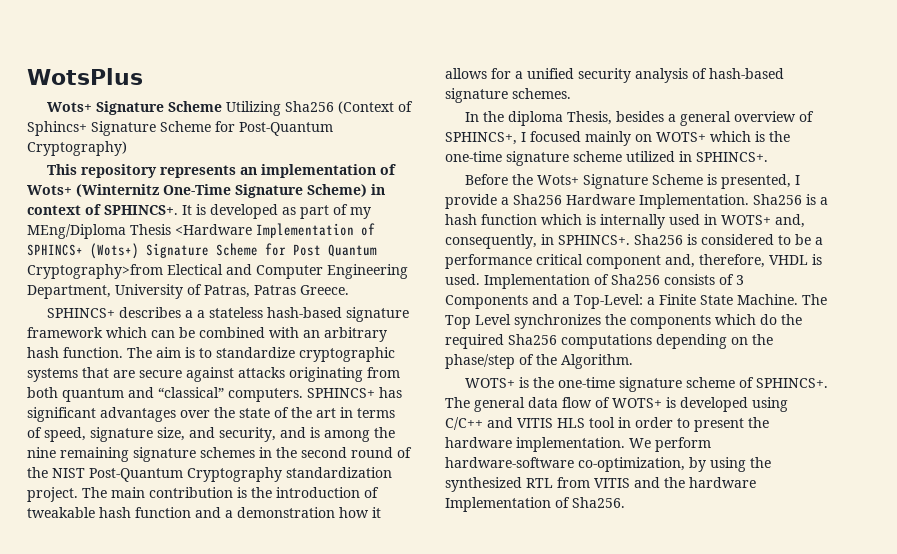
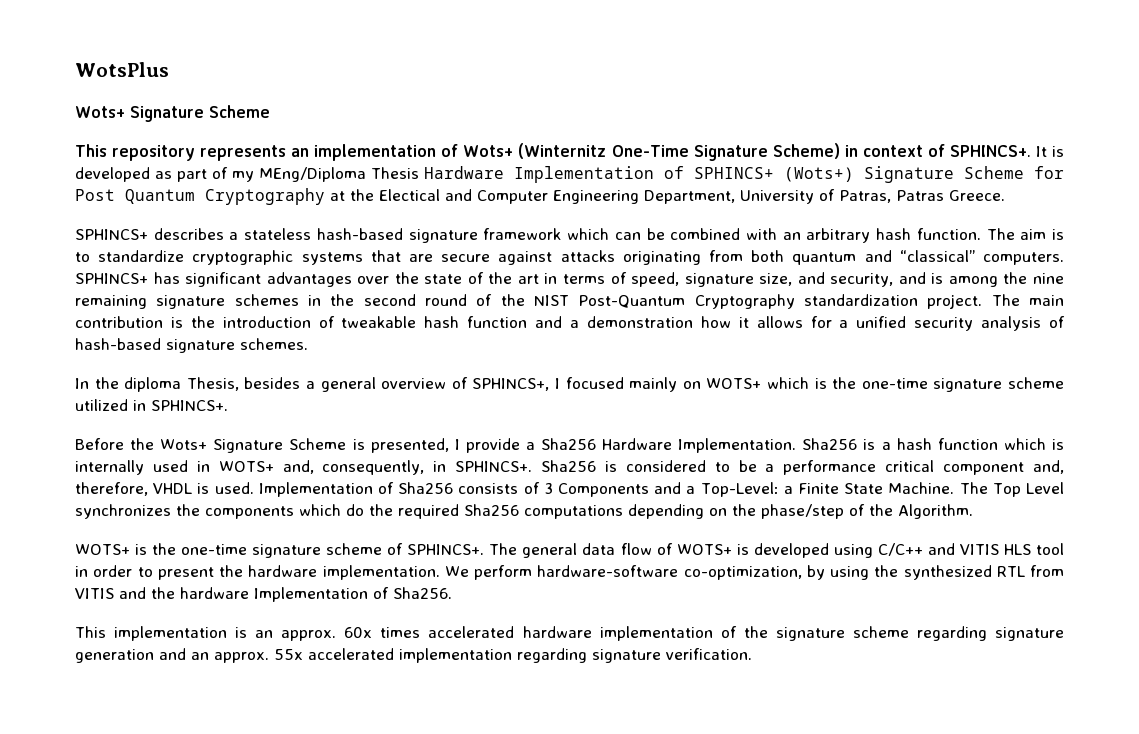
  WotsPlus
- Wots+ Signature Scheme Utilizing Sha256 (Context of Sphincs+ Signature Scheme for Post-Quantum Cryptography)
+ Wots+ Signature Scheme
- It is developed as part of my MEng/Diploma Thesis <Hardware Implementation of SPHINCS+ (Wots+) Signature Scheme for Post Quantum Cryptography>from Electical and Computer Engineering Department, University of Patras, Patras Greece.
+ It is developed as part of my MEng/Diploma Thesis Hardware Implementation of SPHINCS+ (Wots+) Signature Scheme for Post Quantum Cryptography at the Electical and Computer Engineering Department, University of Patras, Patras Greece.
- SPHINCS+ describes a a stateless hash-based signature framework which can be combined with an arbitrary hash function.
+ SPHINCS+ describes a stateless hash-based signature framework which can be combined with an arbitrary hash function.
+ This implementation is an approx. 60x times accelerated hardware implementation of the signature scheme regarding signature generation and an approx. 55x accelerated implementation regarding signature verification.

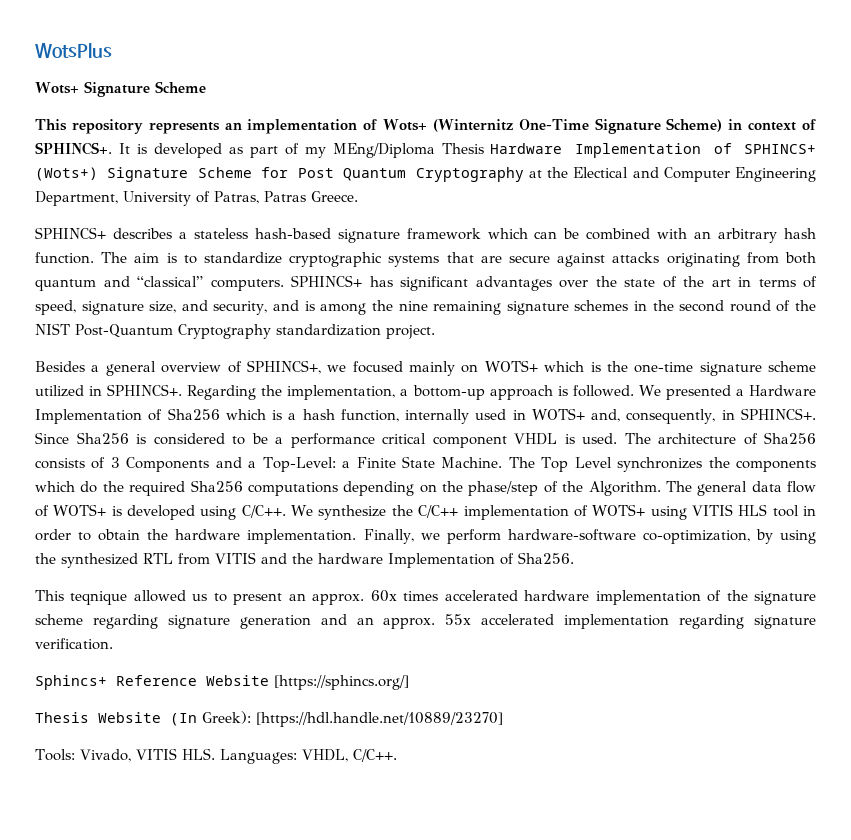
- SPHINCS+ has significant advantages over the state of the art in terms of speed, signature size, and security, and is among the nine remaining signature schemes in the second round of the NIST Post-Quantum Cryptography standardization project. The main contribution is the introduction of tweakable hash function and a demonstration how it allows for a unified security analysis of hash-based signature schemes.
- In the diploma Thesis, besides a general overview of SPHINCS+, I focused mainly on WOTS+ which is the one-time signature scheme utilized in SPHINCS+.
- Before the Wots+ Signature Scheme is presented, I provide a Sha256 Hardware Implementation. Sha256 is a hash function which is internally used in WOTS+ and, consequently, in SPHINCS+.
+ SPHINCS+ has significant advantages over the state of the art in terms of speed, signature size, and security, and is among the nine remaining signature schemes in the second round of the NIST Post-Quantum Cryptography standardization project.
+ Besides a general overview of SPHINCS+, we focused mainly on WOTS+ which is the one-time signature scheme utilized in SPHINCS+. Regarding the implementation, a bottom-up approach is followed. We presented a Hardware Implementation of Sha256 which is a hash function, internally used in WOTS+ and, consequently, in SPHINCS+.
- Sha256 is considered to be a performance critical component and, therefore, VHDL is used.
+ Since Sha256 is considered to be a performance critical component VHDL is used.
- Implementation of Sha256 consists of 3 Components and a Top-Level: a Finite State Machine.
+ The architecture of Sha256 consists of 3 Components and a Top-Level: a Finite State Machine.
- The Top Level synchronizes the components which do the required Sha256 computations depending on the phase/step of the Algorithm.
- WOTS+ is the one-time signature scheme of SPHINCS+. The general data flow of WOTS+ is developed using C/C++ and VITIS HLS tool in order to present the hardware implementation.
+ The Top Level synchronizes the components which do the required Sha256 computations depending on the phase/step of the Algorithm. The general data flow of WOTS+ is developed using C/C++. We synthesize the C/C++ implementation of WOTS+ using VITIS HLS tool in order to obtain the hardware implementation.
- We perform hardware-software co-optimization, by using the synthesized RTL from VITIS and the hardware Implementation of Sha256.
+ Finally, we perform hardware-software co-optimization, by using the synthesized RTL from VITIS and the hardware Implementation of Sha256.
- This implementation is an approx. 60x times accelerated hardware implementation of the signature scheme regarding signature generation and an approx. 55x accelerated implementation regarding signature verification.
+ This teqnique allowed us to present an approx. 60x times accelerated hardware implementation of the signature scheme regarding signature generation and an approx. 55x accelerated implementation regarding signature verification.
+ Sphincs+ Reference Website [https://sphincs.org/]
+ Thesis Website (In Greek): [https://hdl.handle.net/10889/23270]
+ Tools: Vivado, VITIS HLS. Languages: VHDL, C/C++.

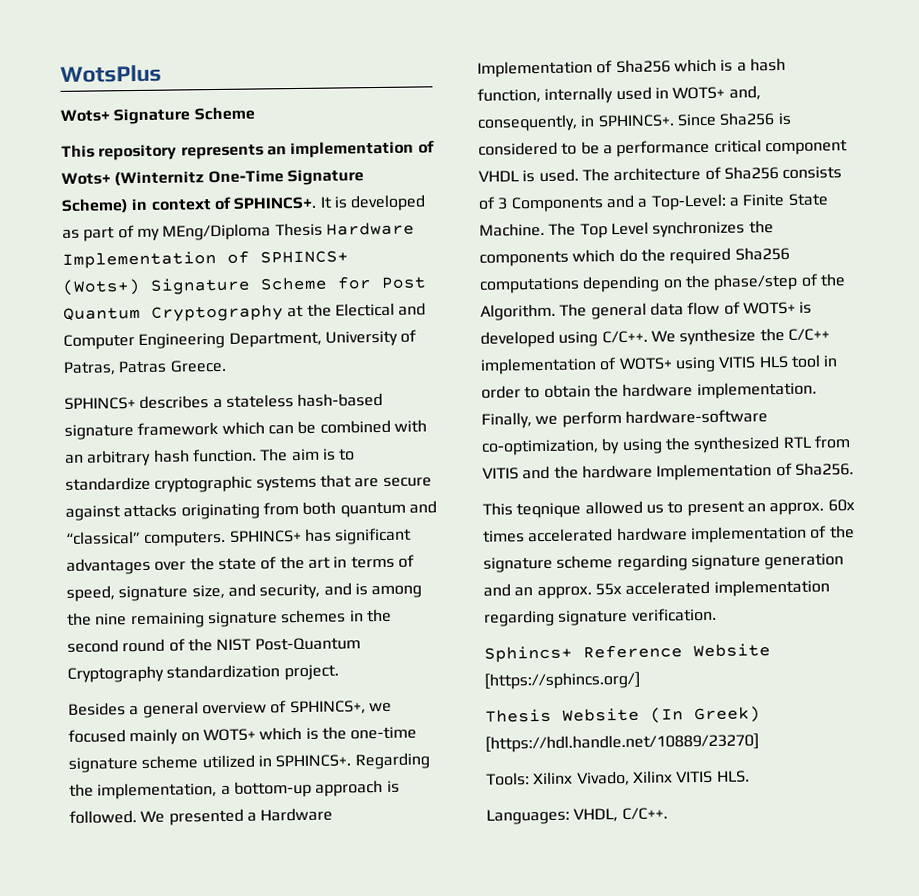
- Thesis Website (In Greek): [https://hdl.handle.net/10889/23270]
+ Thesis Website (In Greek) [https://hdl.handle.net/10889/23270]
- Tools: Vivado, VITIS HLS. Languages: VHDL, C/C++.
+ Tools: Xilinx Vivado, Xilinx VITIS HLS.
+ Languages: VHDL, C/C++.

